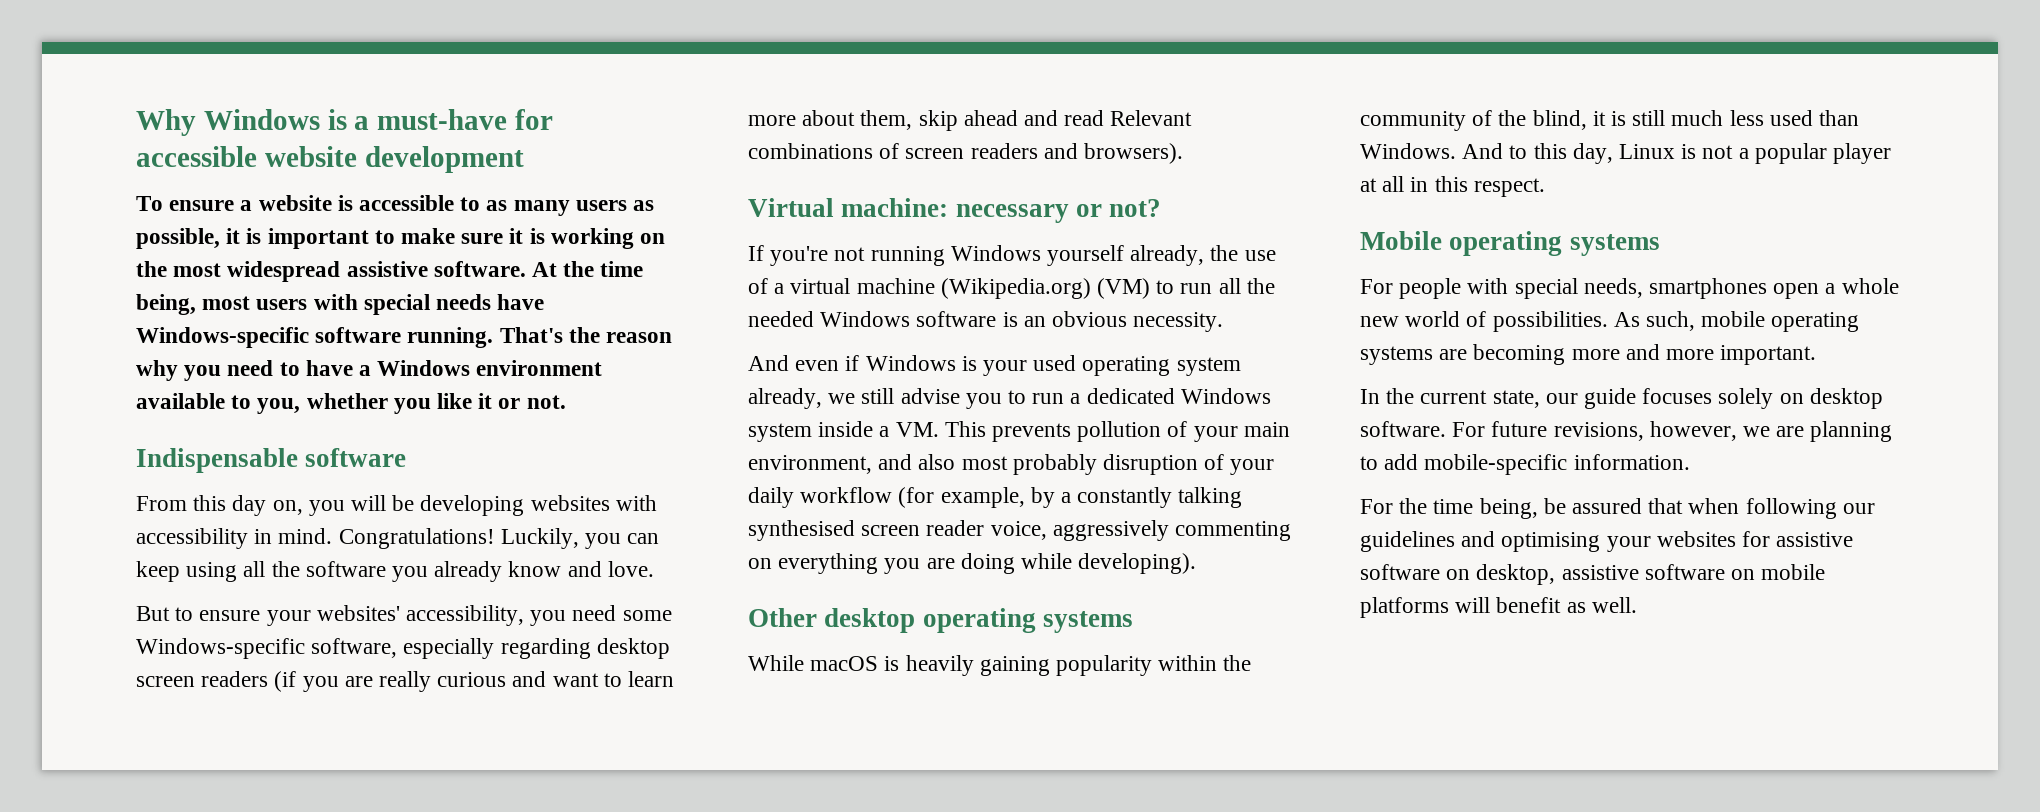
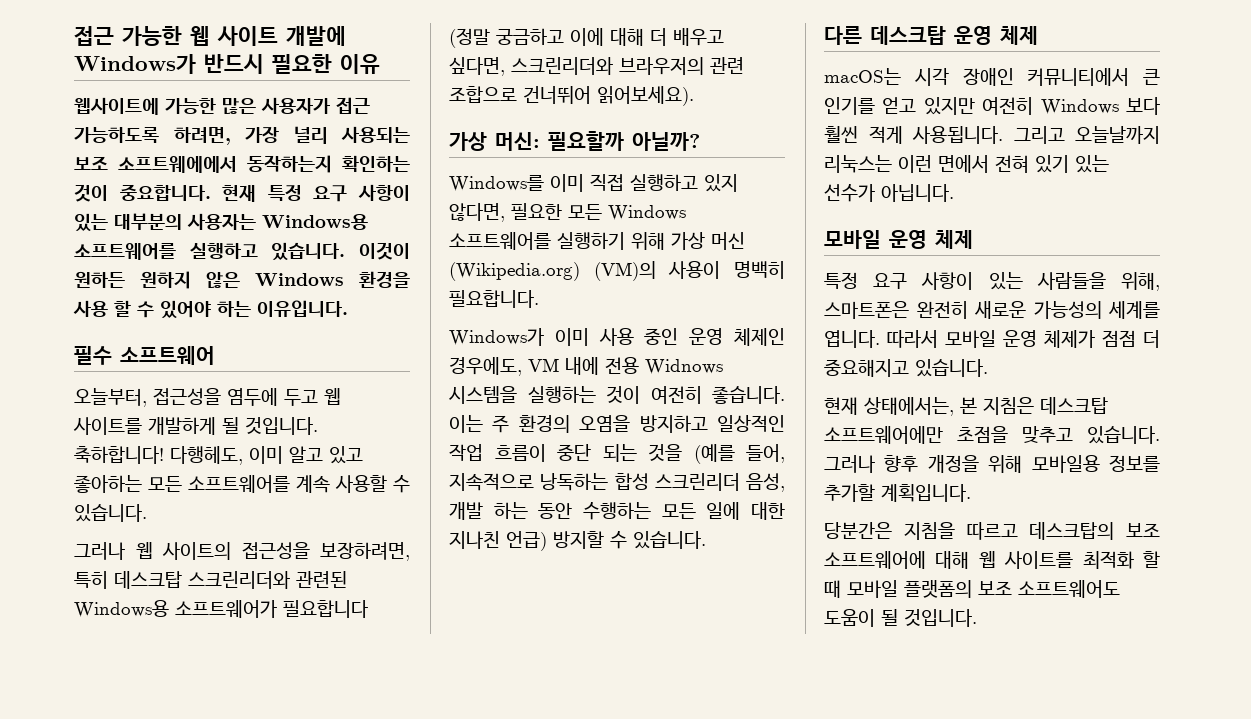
- Why Windows is a must-have for accessible website development
- To ensure a website is accessible to as many users as possible, it is important to make sure it is working on the most widespread assistive software. At the time being, most users with special needs have Windows-specific software running. That's the reason why you need to have a Windows environment available to you, whether you like it or not.
- Indispensable software
- From this day on, you will be developing websites with accessibility in mind. Congratulations! Luckily, you can keep using all the software you already know and love.
- But to ensure your websites' accessibility, you need some Windows-specific software, especially regarding desktop screen readers (if you are really curious and want to learn more about them, skip ahead and read Relevant combinations of screen readers and browsers).
- Virtual machine: necessary or not?
- If you're not running Windows yourself already, the use of a virtual machine (Wikipedia.org) (VM) to run all the needed Windows software is an obvious necessity.
- And even if Windows is your used operating system already, we still advise you to run a dedicated Windows system inside a VM. This prevents pollution of your main environment, and also most probably disruption of your daily workflow (for example, by a constantly talking synthesised screen reader voice, aggressively commenting on everything you are doing while developing).
- Other desktop operating systems
- While macOS is heavily gaining popularity within the community of the blind, it is still much less used than Windows. And to this day, Linux is not a popular player at all in this respect.
- Mobile operating systems
- For people with special needs, smartphones open a whole new world of possibilities. As such, mobile operating systems are becoming more and more important.
- In the current state, our guide focuses solely on desktop software. For future revisions, however, we are planning to add mobile-specific information.
- For the time being, be assured that when following our guidelines and optimising your websites for assistive software on desktop, assistive software on mobile platforms will benefit as well.
+ 접근 가능한 웹 사이트 개발에 Windows가 반드시 필요한 이유
+ 웹사이트에 가능한 많은 사용자가 접근 가능하도록 하려면, 가장 널리 사용되는 보조 소프트웨에에서 동작하는지 확인하는 것이 중요합니다. 현재 특정 요구 사항이 있는 대부분의 사용자는 Windows용 소프트웨어를 실행하고 있습니다. 이것이 원하든 원하지 않은 Windows 환경을 사용 할 수 있어야 하는 이유입니다.
+ 필수 소프트웨어
+ 오늘부터, 접근성을 염두에 두고 웹 사이트를 개발하게 될 것입니다. 축하합니다! 다행헤도, 이미 알고 있고 좋아하는 모든 소프트웨어를 계속 사용할 수 있습니다.
+ 그러나 웹 사이트의 접근성을 보장하려면, 특히 데스크탑 스크린리더와 관련된 Windows용 소프트웨어가 필요합니다 (정말 궁금하고 이에 대해 더 배우고 싶다면, 스크린리더와 브라우저의 관련 조합으로 건너뛰어 읽어보세요).
+ 가상 머신: 필요할까 아닐까?
+ Windows를 이미 직접 실행하고 있지 않다면, 필요한 모든 Windows 소프트웨어를 실행하기 위해 가상 머신 (Wikipedia.org) (VM)의 사용이 명백히 필요합니다.
+ Windows가 이미 사용 중인 운영 체제인 경우에도, VM 내에 전용 Widnows 시스템을 실행하는 것이 여전히 좋습니다. 이는 주 환경의 오염을 방지하고 일상적인 작업 흐름이 중단 되는 것을 (예를 들어, 지속적으로 낭독하는 합성 스크린리더 음성, 개발 하는 동안 수행하는 모든 일에 대한 지나친 언급) 방지할 수 있습니다.
+ 다른 데스크탑 운영 체제
+ macOS는 시각 장애인 커뮤니티에서 큰 인기를 얻고 있지만 여전히 Windows 보다 훨씬 적게 사용됩니다. 그리고 오늘날까지 리눅스는 이런 면에서 전혀 있기 있는 선수가 아닙니다.
+ 모바일 운영 체제
+ 특정 요구 사항이 있는 사람들을 위해, 스마트폰은 완전히 새로운 가능성의 세계를 엽니다. 따라서 모바일 운영 체제가 점점 더 중요해지고 있습니다.
+ 현재 상태에서는, 본 지침은 데스크탑 소프트웨어에만 초점을 맞추고 있습니다. 그러나 향후 개정을 위해 모바일용 정보를 추가할 계획입니다.
+ 당분간은 지침을 따르고 데스크탑의 보조 소프트웨어에 대해 웹 사이트를 최적화 할 때 모바일 플랫폼의 보조 소프트웨어도 도움이 될 것입니다.

